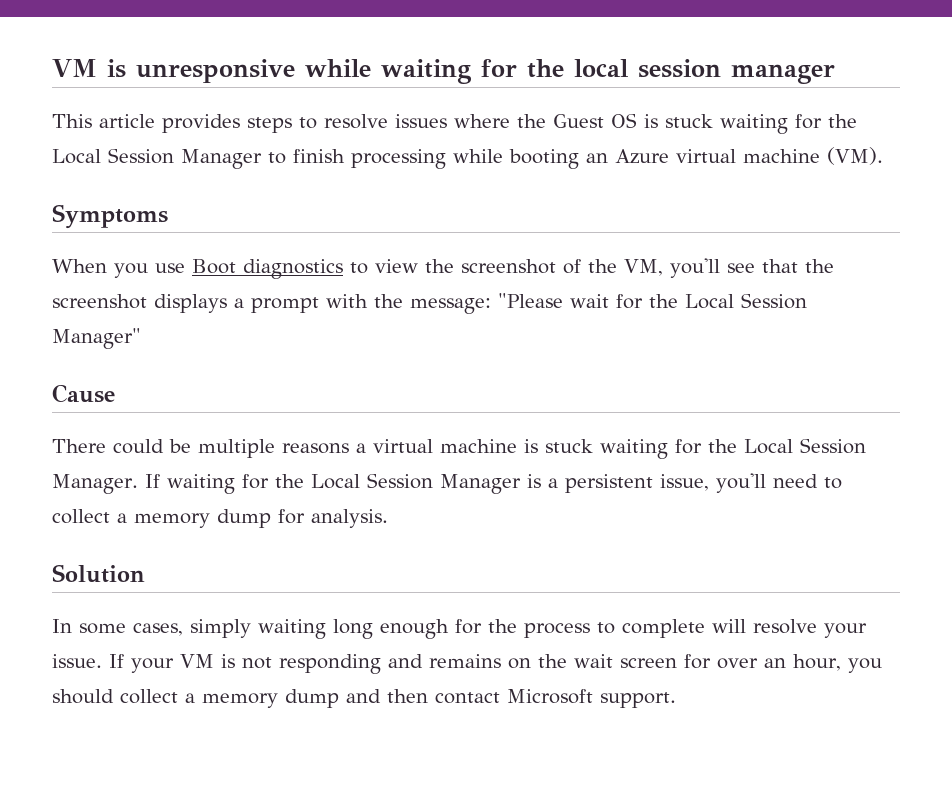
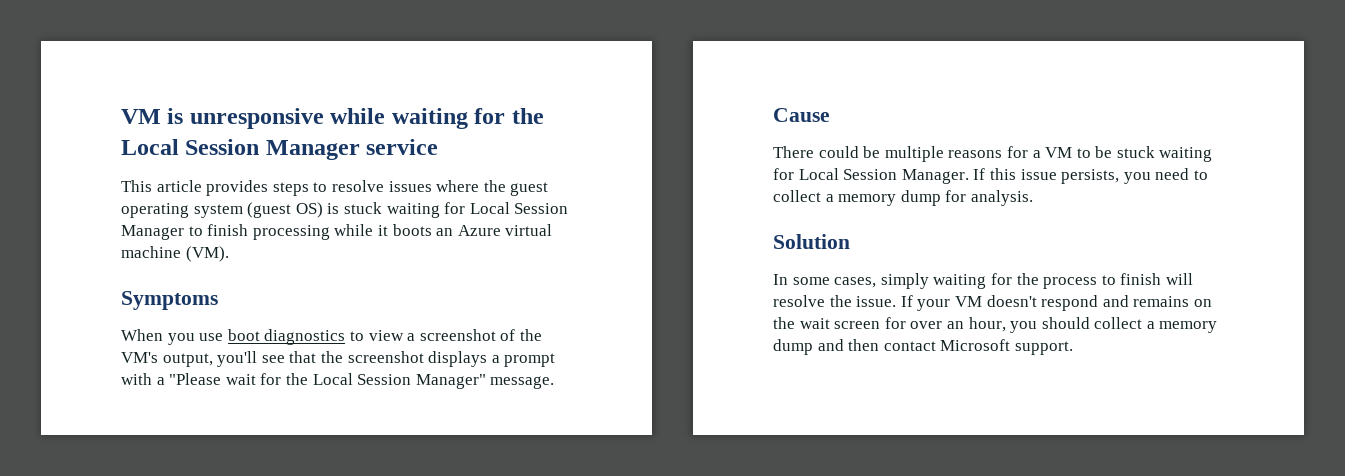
- VM is unresponsive while waiting for the local session manager
+ VM is unresponsive while waiting for the Local Session Manager service
- This article provides steps to resolve issues where the Guest OS is stuck waiting for the Local Session Manager to finish processing while booting an Azure virtual machine (VM).
+ This article provides steps to resolve issues where the guest operating system (guest OS) is stuck waiting for Local Session Manager to finish processing while it boots an Azure virtual machine (VM).
- When you use Boot diagnostics to view the screenshot of the VM, you'll see that the screenshot displays a prompt with the message: "Please wait for the Local Session Manager"
+ When you use boot diagnostics to view a screenshot of the VM's output, you'll see that the screenshot displays a prompt with a "Please wait for the Local Session Manager" message.
- There could be multiple reasons a virtual machine is stuck waiting for the Local Session Manager.
+ There could be multiple reasons for a VM to be stuck waiting for Local Session Manager.
- If waiting for the Local Session Manager is a persistent issue, you'll need to collect a memory dump for analysis.
+ If this issue persists, you need to collect a memory dump for analysis.
- In some cases, simply waiting long enough for the process to complete will resolve your issue.
+ In some cases, simply waiting for the process to finish will resolve the issue.
- If your VM is not responding and remains on the wait screen for over an hour, you should collect a memory dump and then contact Microsoft support.
+ If your VM doesn't respond and remains on the wait screen for over an hour, you should collect a memory dump and then contact Microsoft support.

